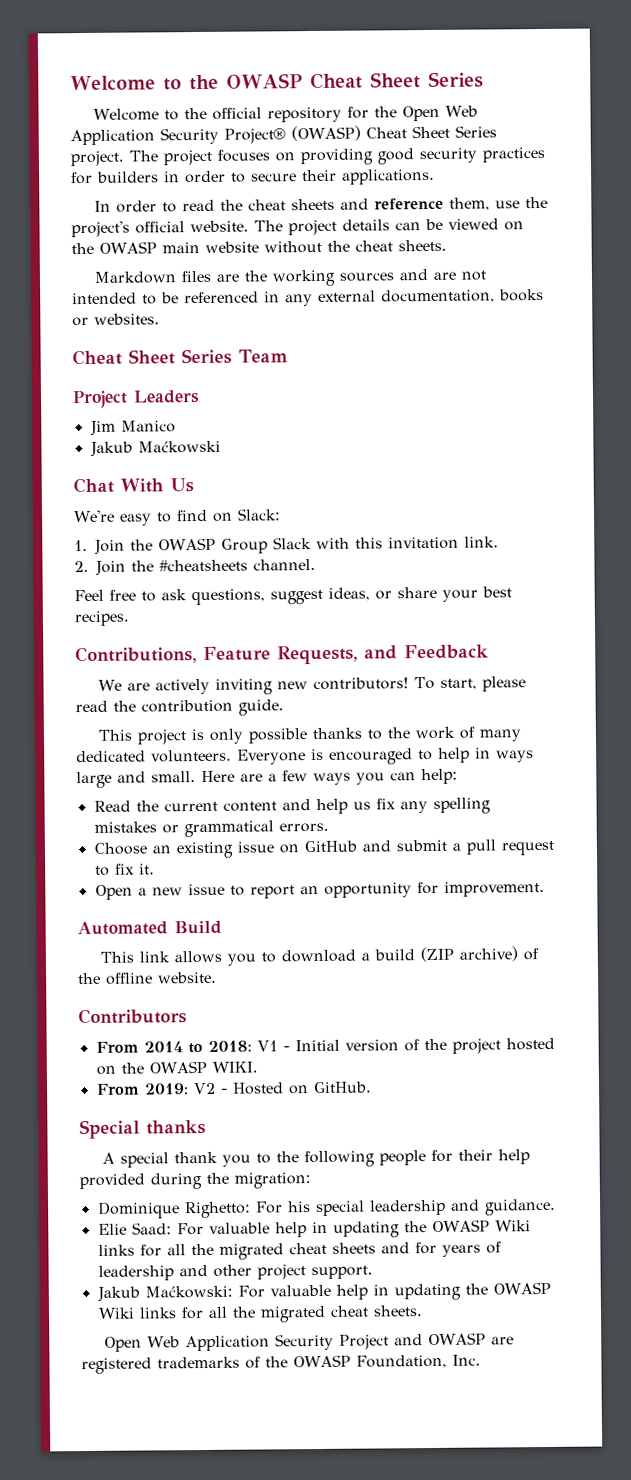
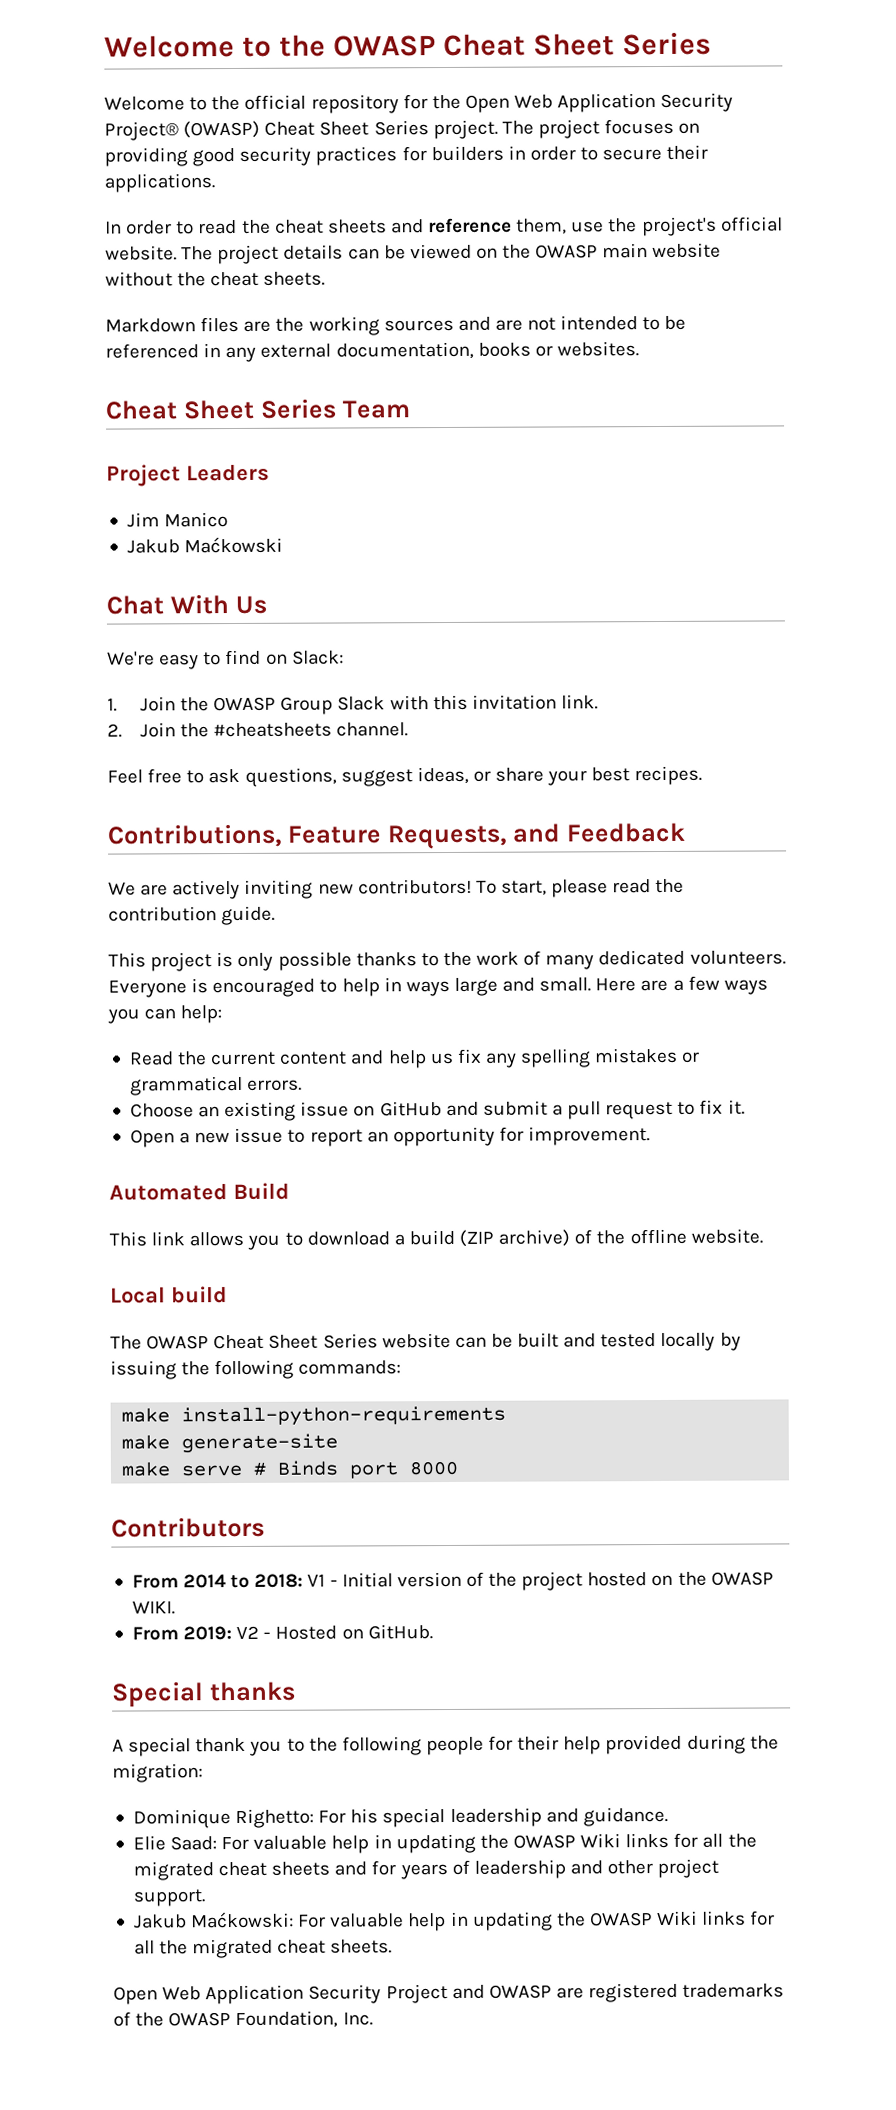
+ Local build
+ The OWASP Cheat Sheet Series website can be built and tested locally by issuing the following commands:
+ make install-python-requirements
+ make generate-site
+ make serve # Binds port 8000

